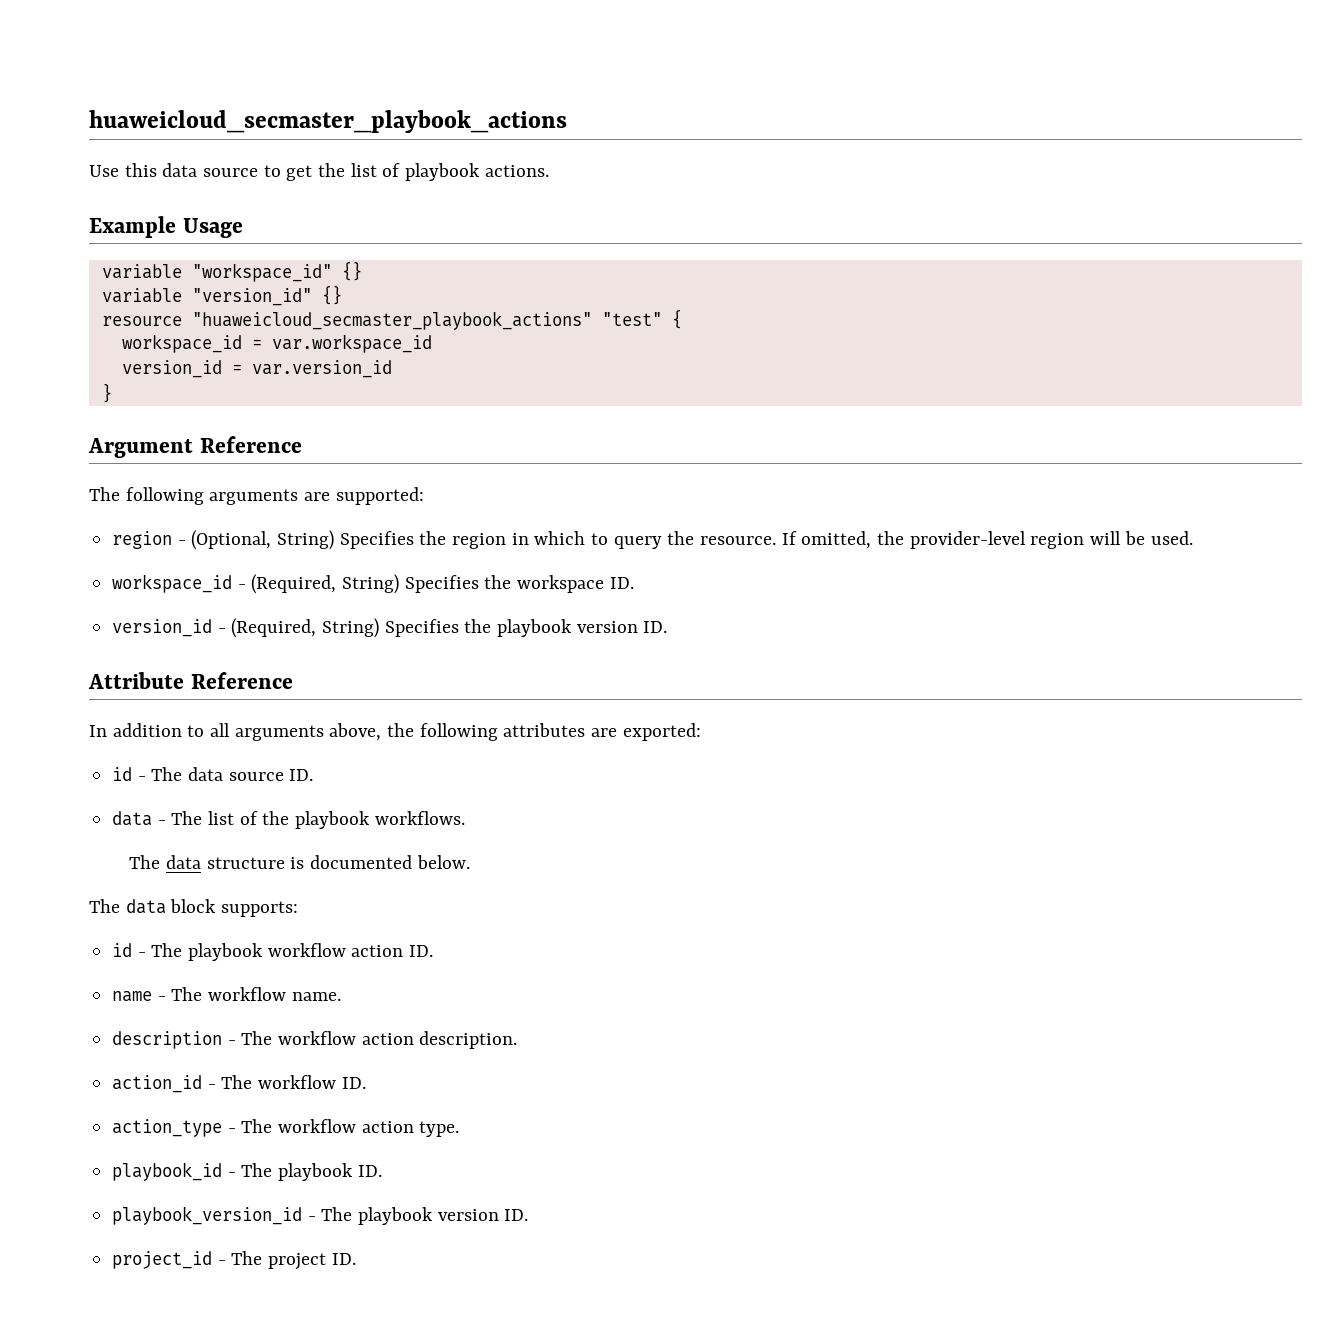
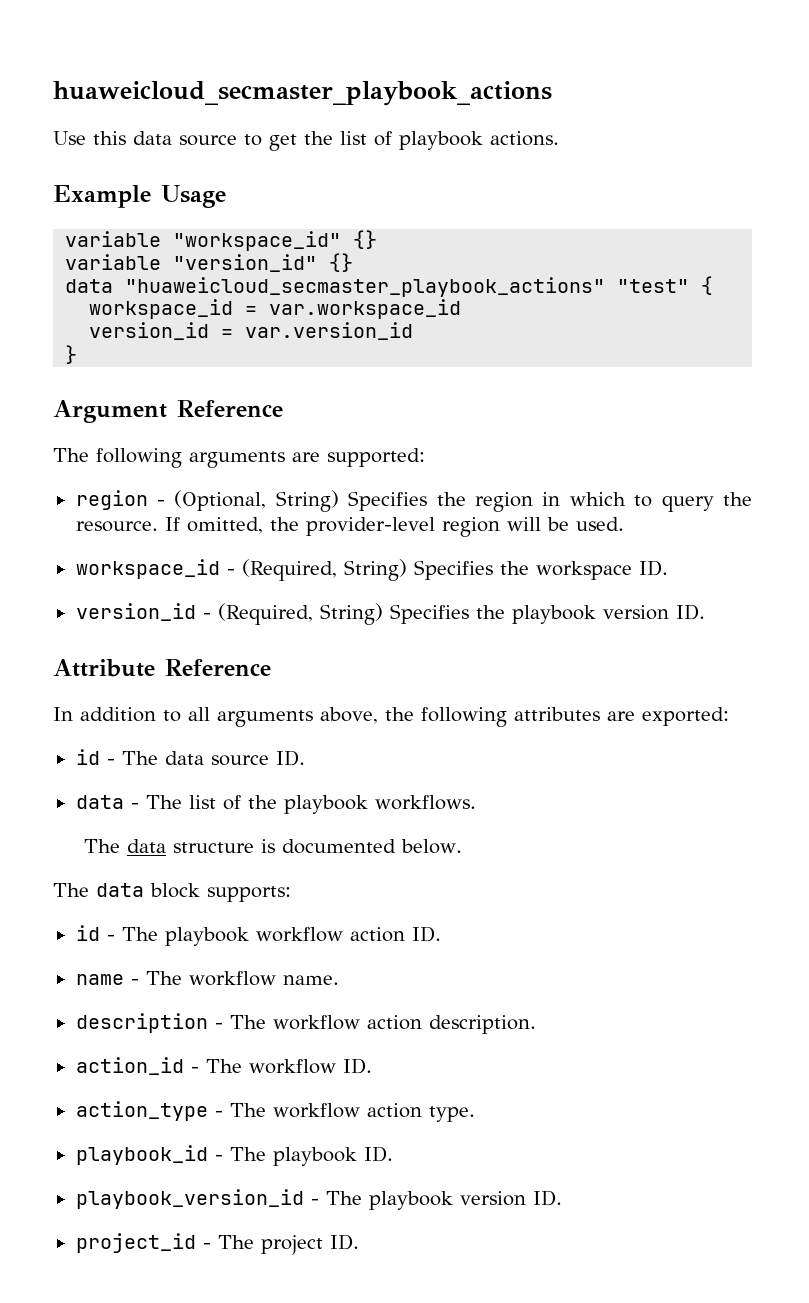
- resource "huaweicloud_secmaster_playbook_actions" "test" {
+ data "huaweicloud_secmaster_playbook_actions" "test" {

